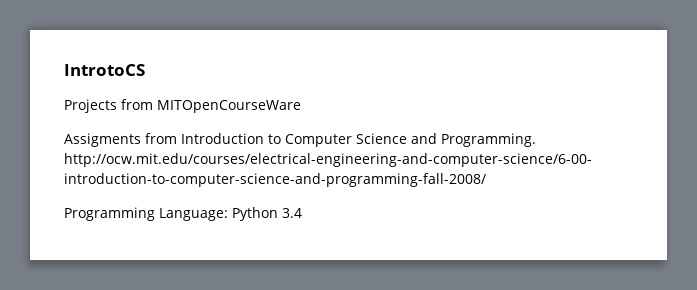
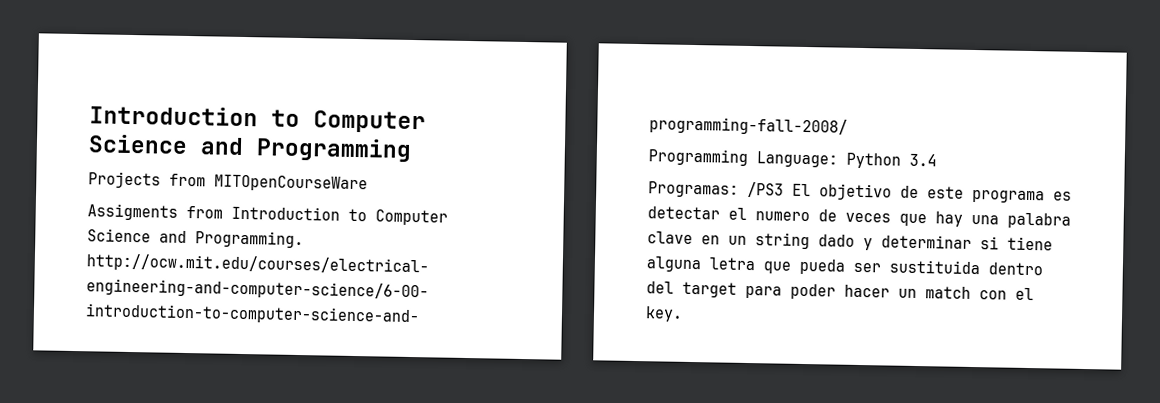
- IntrotoCS
+ Introduction to Computer Science and Programming
+ Programas: /PS3 El objetivo de este programa es detectar el numero de veces que hay una palabra clave en un string dado y determinar si tiene alguna letra que pueda ser sustituida dentro del target para poder hacer un match con el key.

